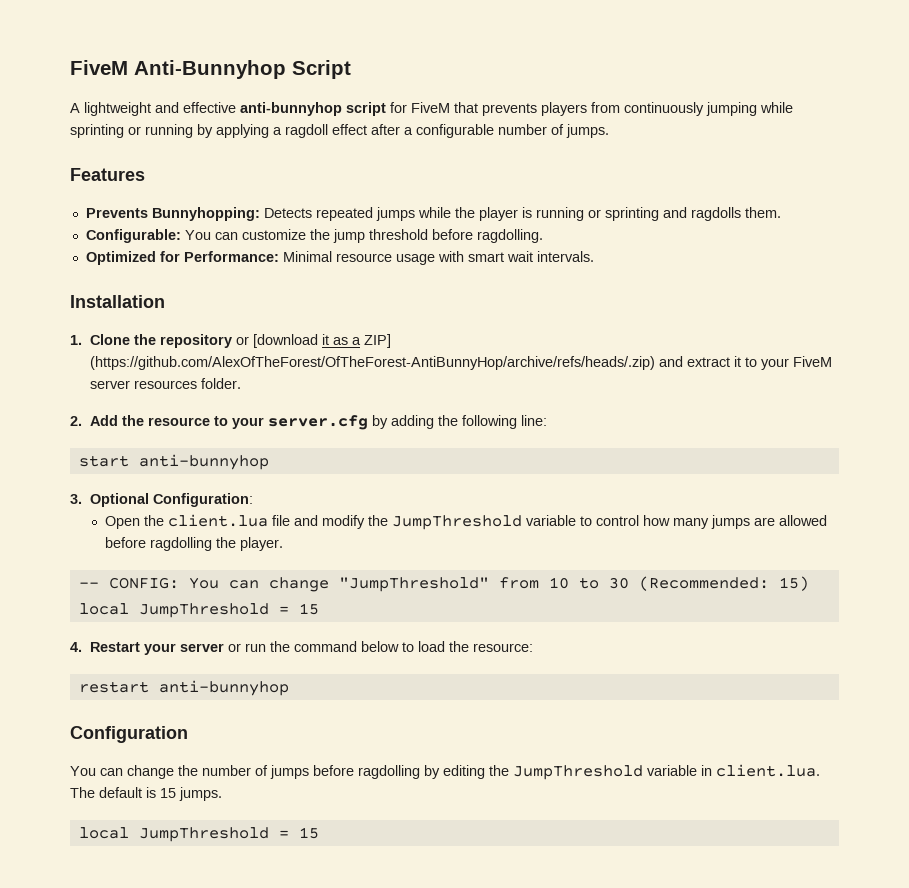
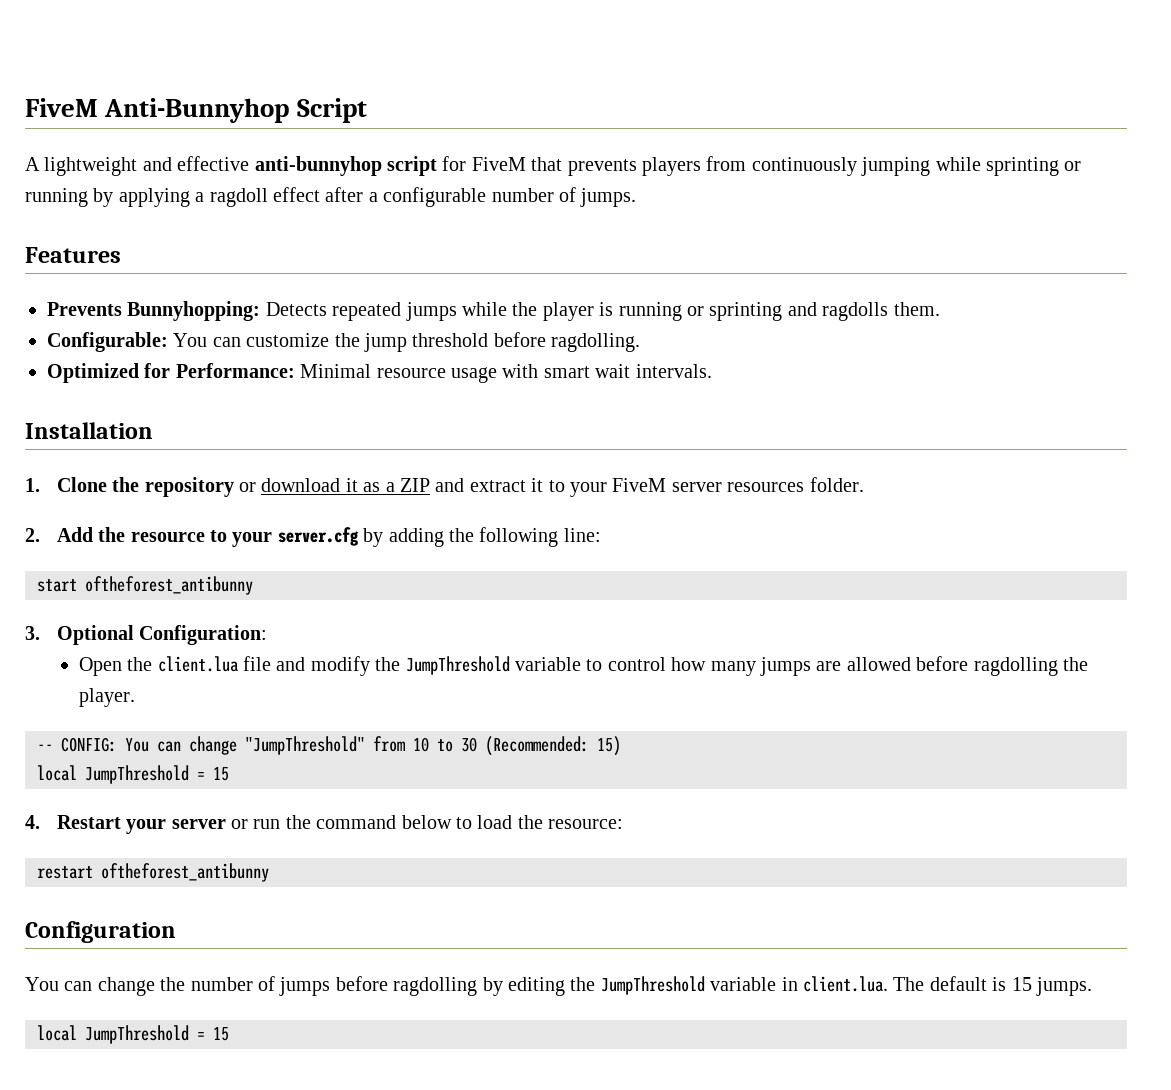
- 1. Clone the repository or [download it as a ZIP] (https://github.com/AlexOfTheForest/OfTheForest-AntiBunnyHop/archive/refs/heads/.zip) and extract it to your FiveM server resources folder.
+ 1. Clone the repository or download it as a ZIP and extract it to your FiveM server resources folder.
- start anti-bunnyhop
+ start oftheforest_antibunny
- restart anti-bunnyhop
+ restart oftheforest_antibunny

